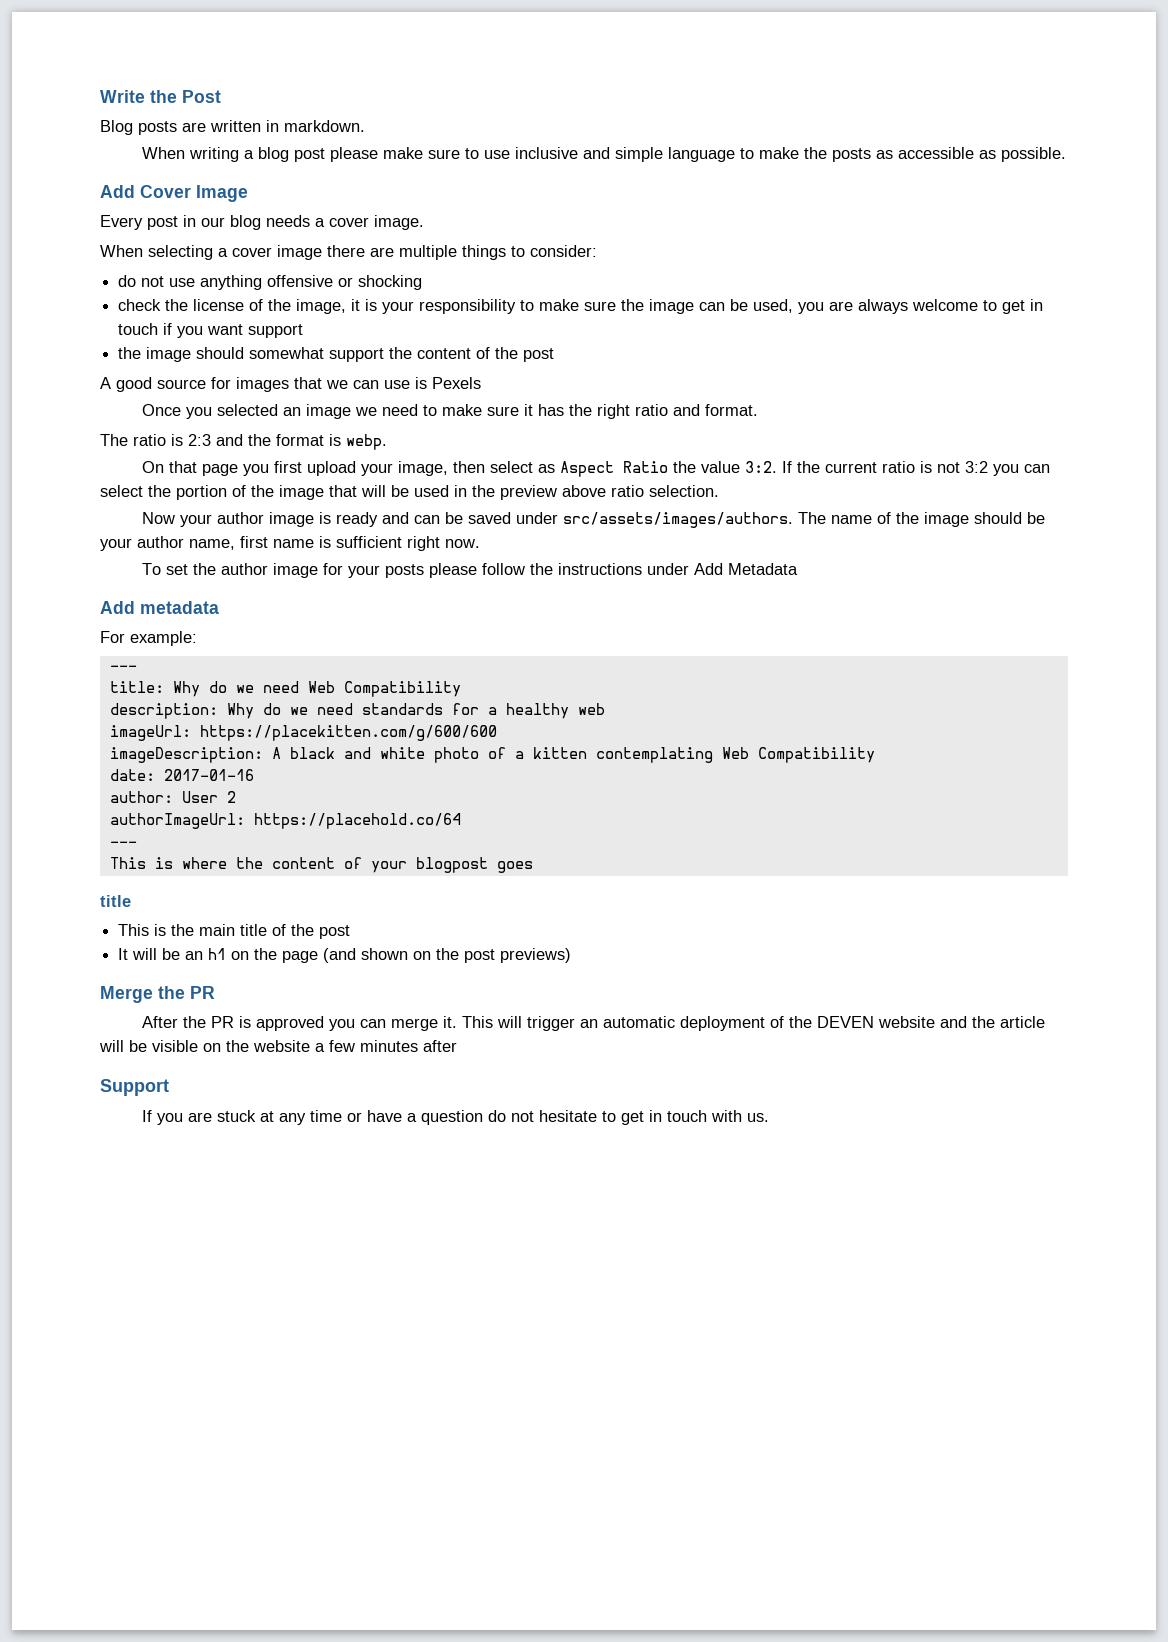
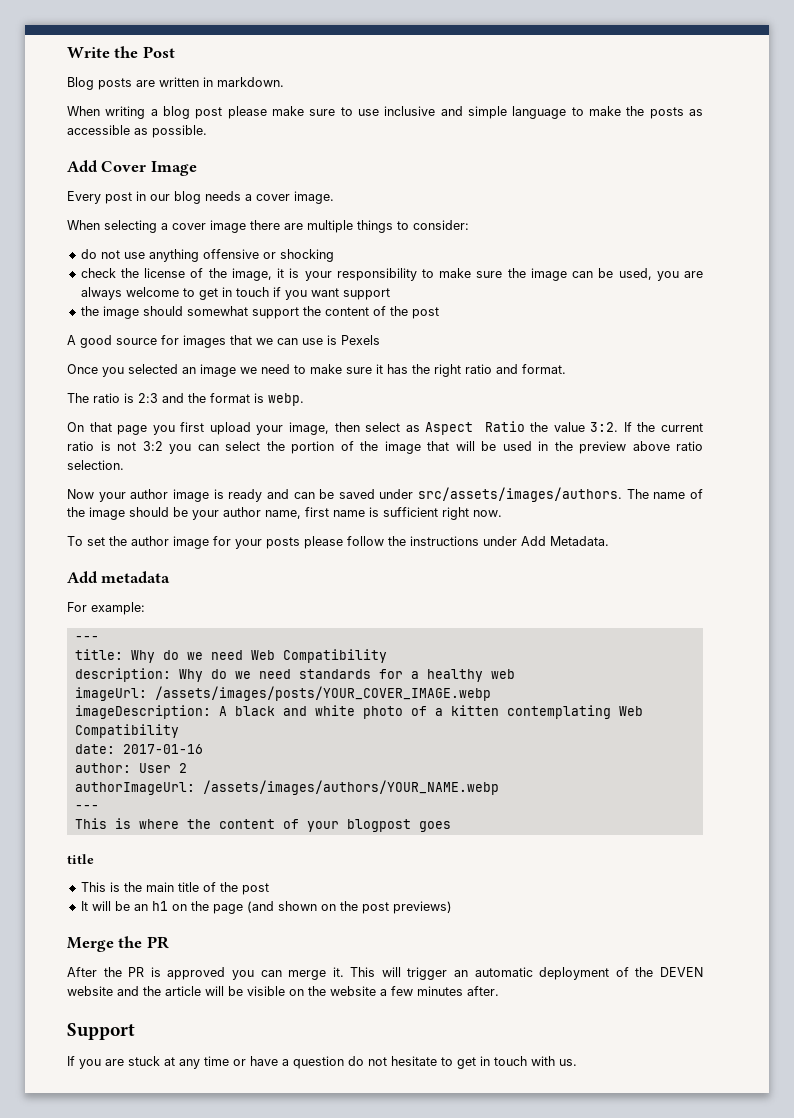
- To set the author image for your posts please follow the instructions under Add Metadata
+ To set the author image for your posts please follow the instructions under Add Metadata.
- imageUrl: https://placekitten.com/g/600/600
+ imageUrl: /assets/images/posts/YOUR_COVER_IMAGE.webp
- authorImageUrl: https://placehold.co/64
+ authorImageUrl: /assets/images/authors/YOUR_NAME.webp
- This will trigger an automatic deployment of the DEVEN website and the article will be visible on the website a few minutes after
+ This will trigger an automatic deployment of the DEVEN website and the article will be visible on the website a few minutes after.

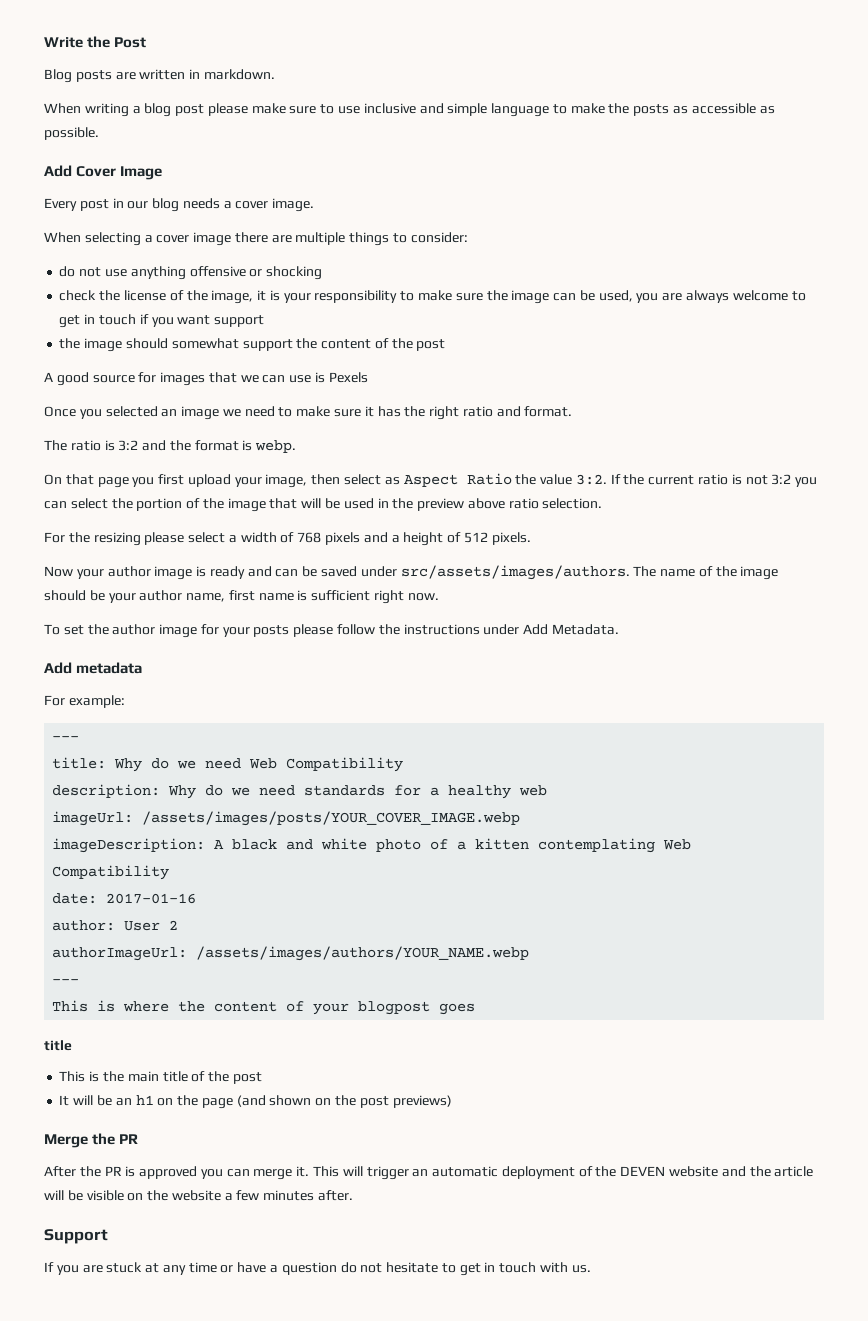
- The ratio is 2:3 and the format is webp.
+ The ratio is 3:2 and the format is webp.
+ For the resizing please select a width of 768 pixels and a height of 512 pixels.

